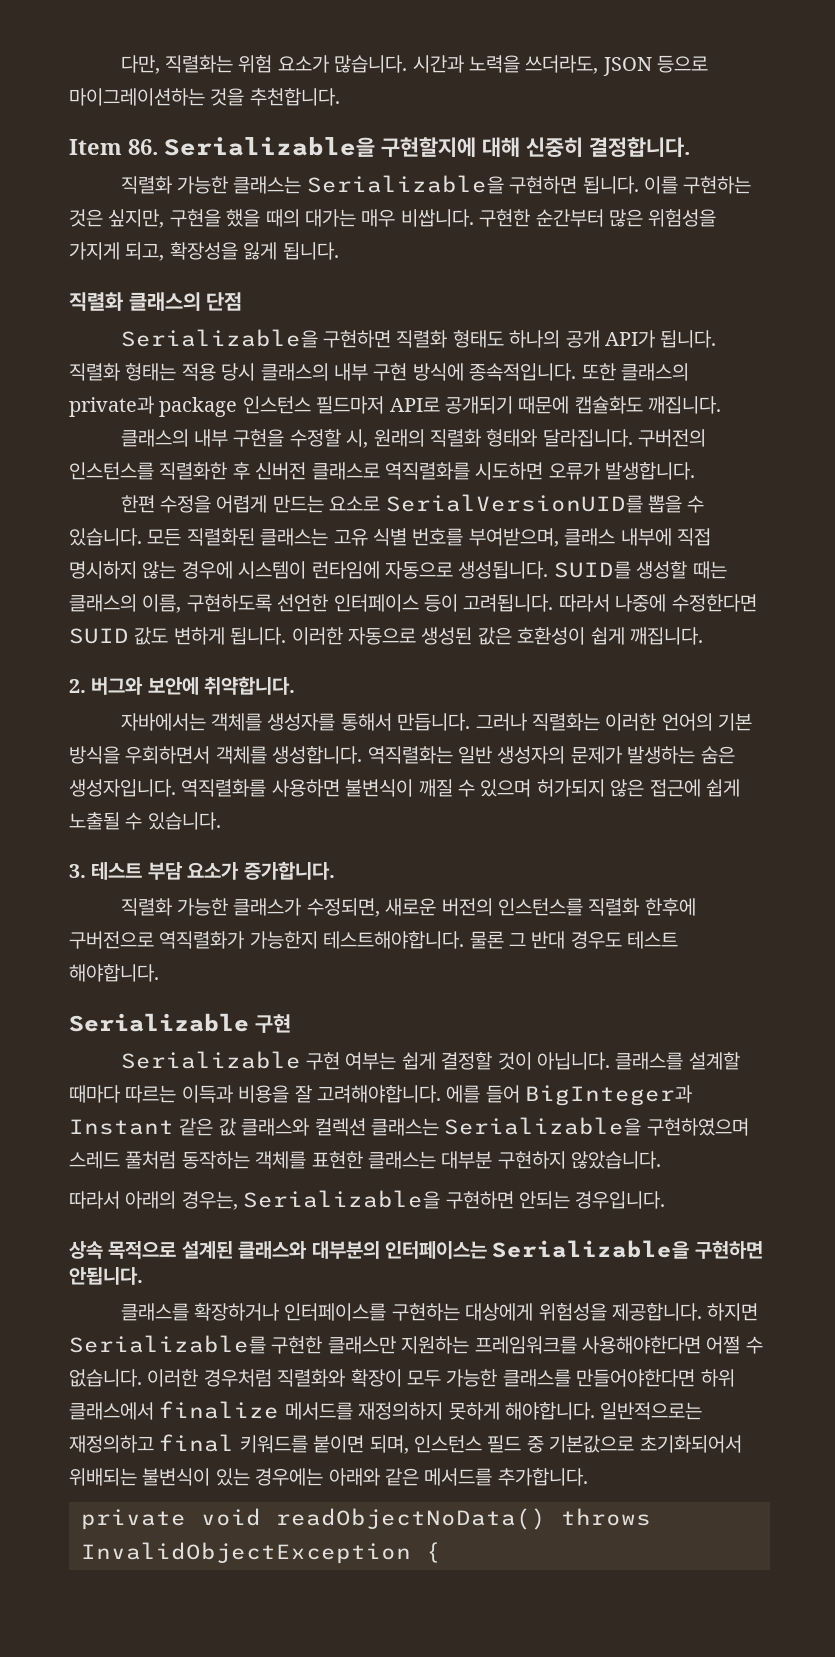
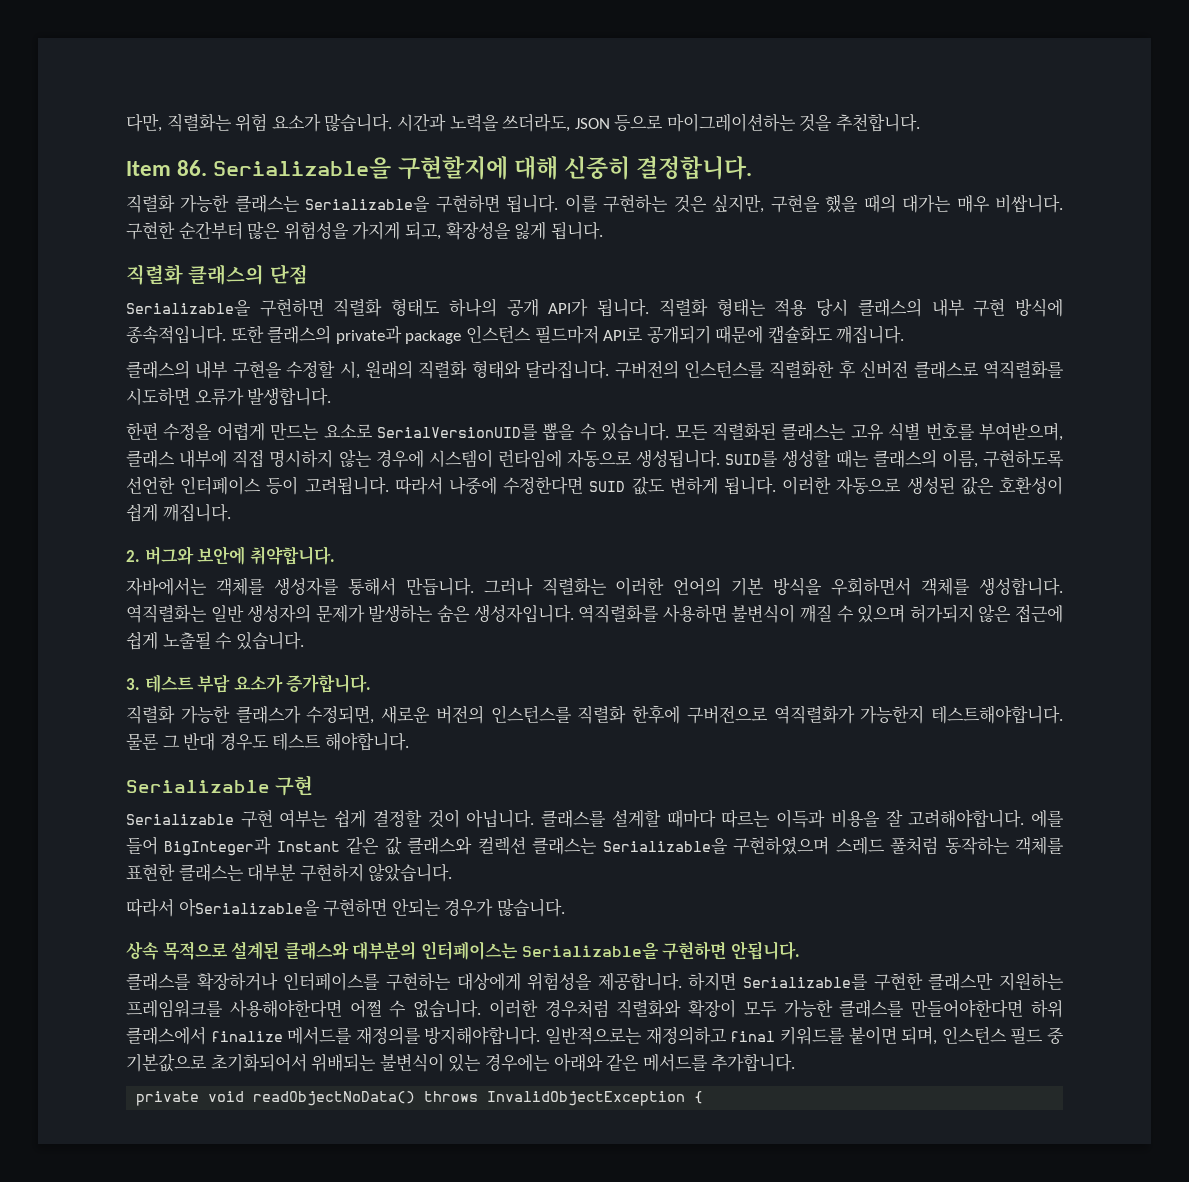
- 따라서 아래의 경우는, Serializable을 구현하면 안되는 경우입니다.
+ 따라서 아Serializable을 구현하면 안되는 경우가 많습니다.
- 이러한 경우처럼 직렬화와 확장이 모두 가능한 클래스를 만들어야한다면 하위 클래스에서 finalize 메서드를 재정의하지 못하게 해야합니다.
+ 이러한 경우처럼 직렬화와 확장이 모두 가능한 클래스를 만들어야한다면 하위 클래스에서 finalize 메서드를 재정의를 방지해야합니다.

